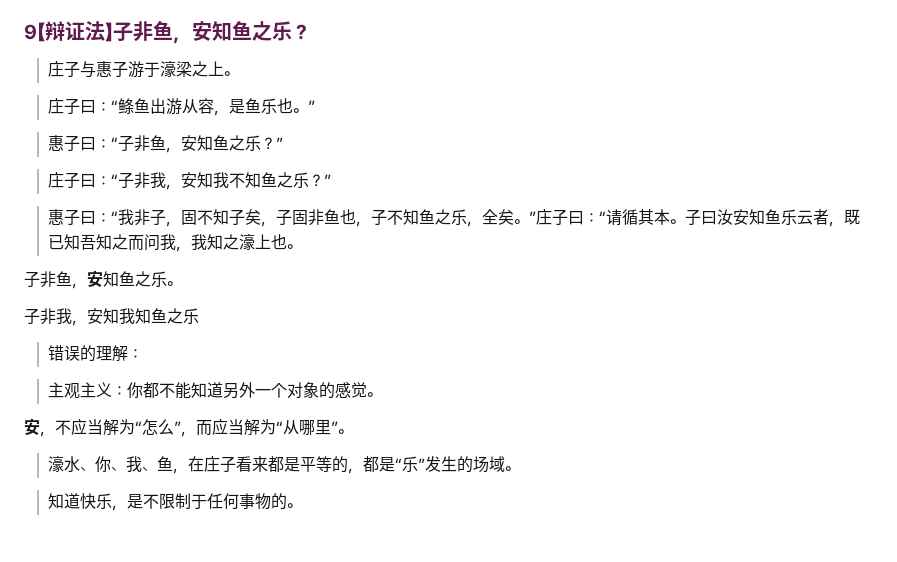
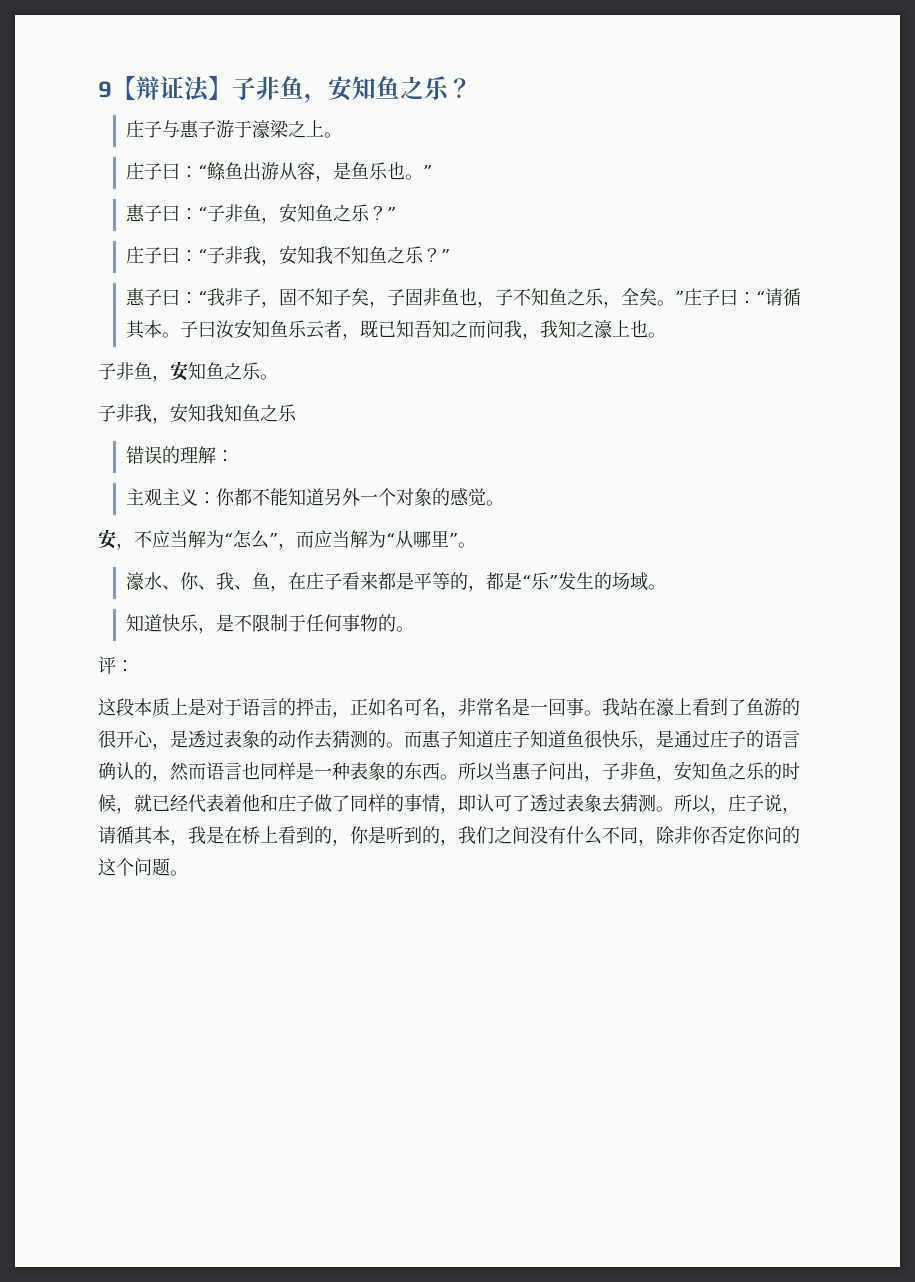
+ 评：
+ 这段本质上是对于语言的抨击，正如名可名，非常名是一回事。我站在濠上看到了鱼游的很开心，是透过表象的动作去猜测的。而惠子知道庄子知道鱼很快乐，是通过庄子的语言确认的，然而语言也同样是一种表象的东西。所以当惠子问出，子非鱼，安知鱼之乐的时候，就已经代表着他和庄子做了同样的事情，即认可了透过表象去猜测。所以，庄子说，请循其本，我是在桥上看到的，你是听到的，我们之间没有什么不同，除非你否定你问的这个问题。

